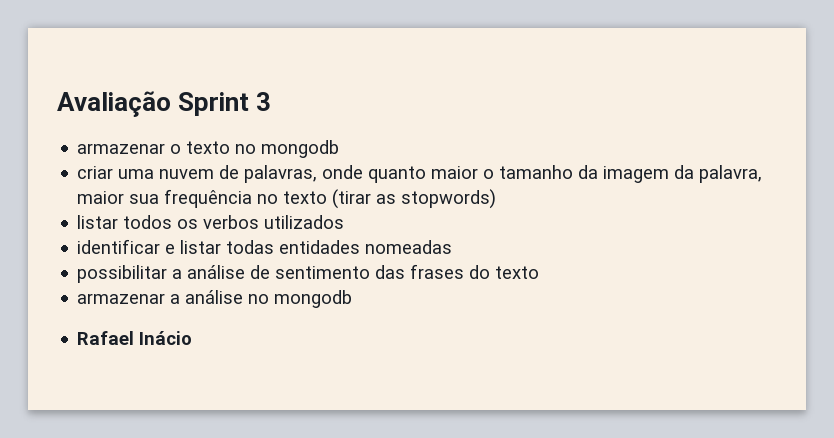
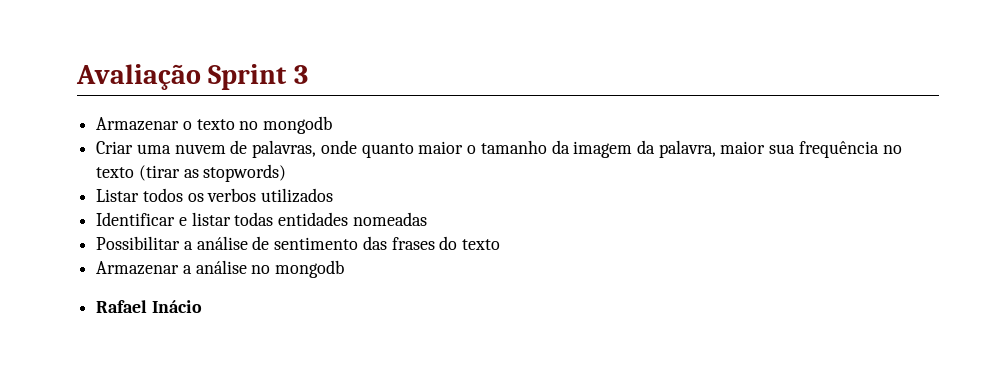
- armazenar o texto no mongodb
+ Armazenar o texto no mongodb
- criar uma nuvem de palavras, onde quanto maior o tamanho da imagem da palavra, maior sua frequência no texto (tirar as stopwords)
+ Criar uma nuvem de palavras, onde quanto maior o tamanho da imagem da palavra, maior sua frequência no texto (tirar as stopwords)
- listar todos os verbos utilizados
+ Listar todos os verbos utilizados
- identificar e listar todas entidades nomeadas
+ Identificar e listar todas entidades nomeadas
- possibilitar a análise de sentimento das frases do texto
+ Possibilitar a análise de sentimento das frases do texto
- armazenar a análise no mongodb
+ Armazenar a análise no mongodb

